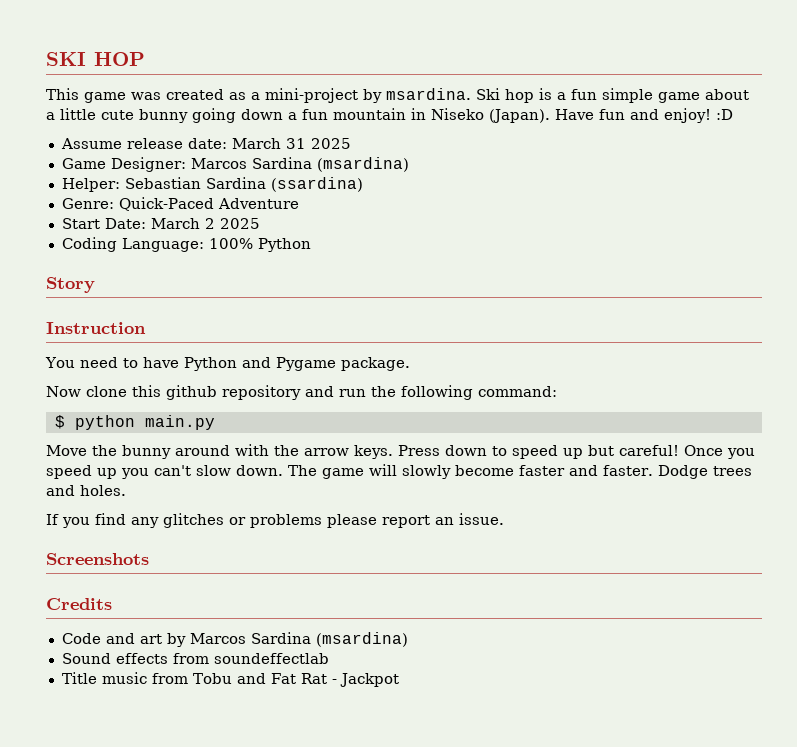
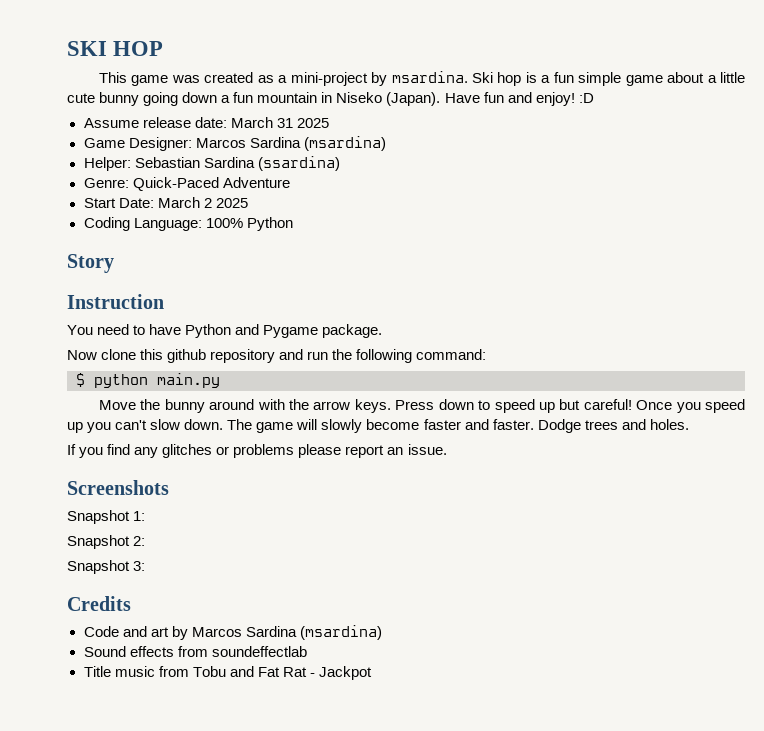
+ Snapshot 1:
+ Snapshot 2:
+ Snapshot 3:

